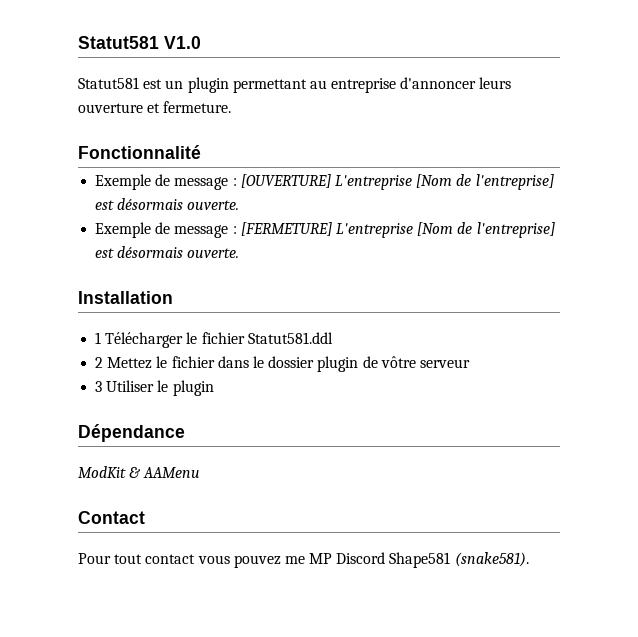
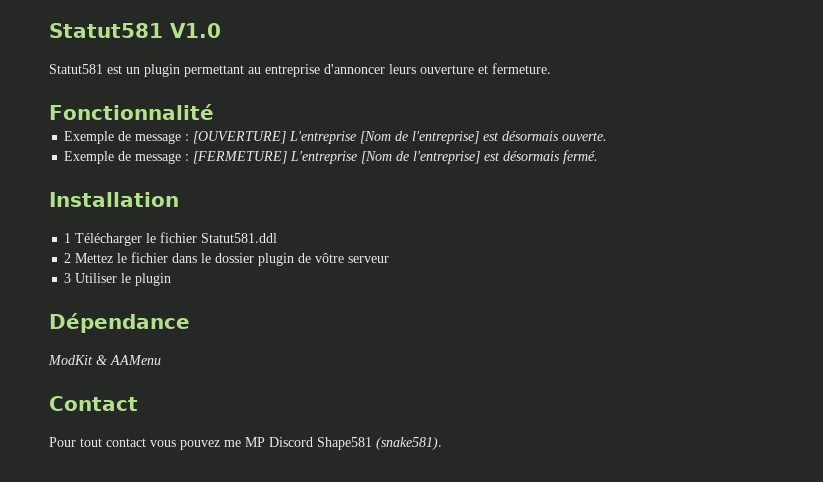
- Exemple de message : [FERMETURE] L'entreprise [Nom de l'entreprise] est désormais ouverte.
+ Exemple de message : [FERMETURE] L'entreprise [Nom de l'entreprise] est désormais fermé.

